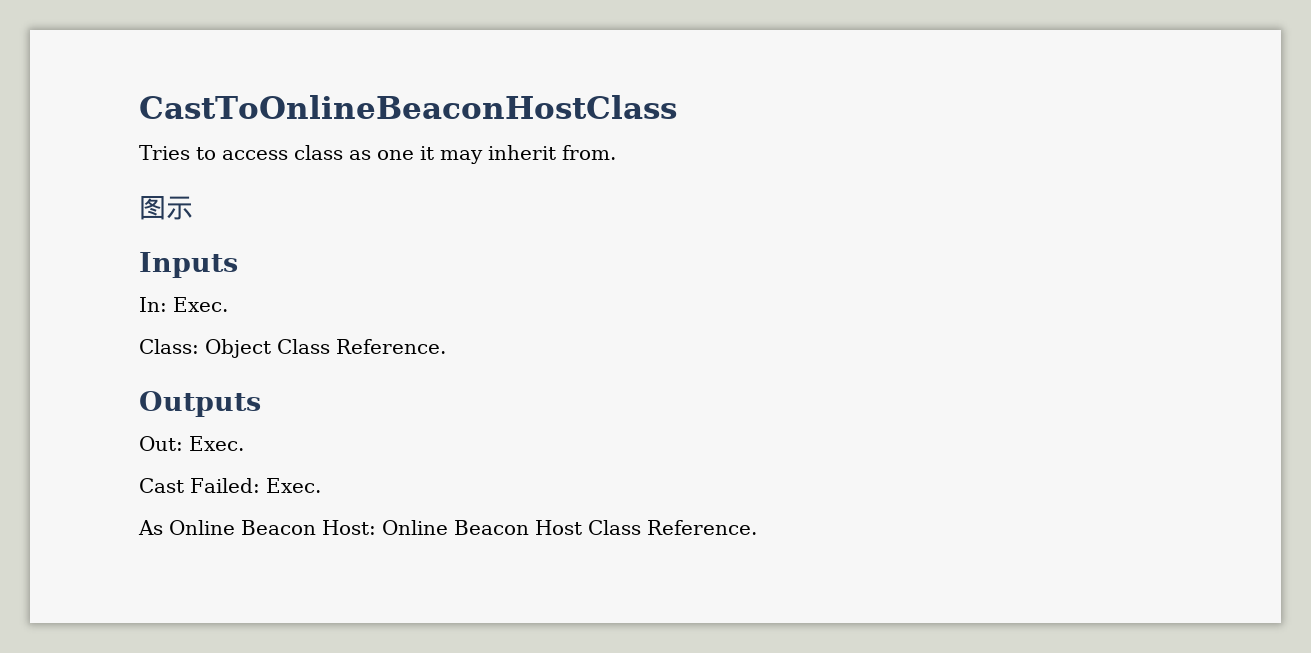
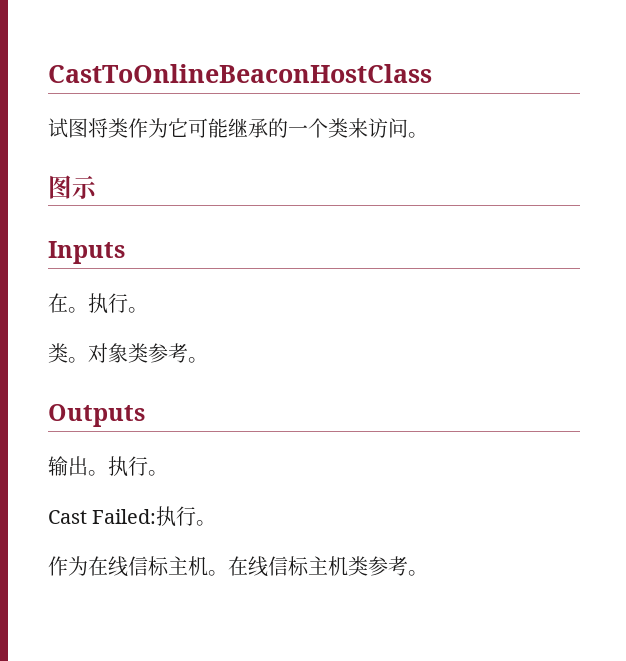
- Tries to access class as one it may inherit from.
+ 试图将类作为它可能继承的一个类来访问。
  图示
  Inputs
- In: Exec.
- Class: Object Class Reference.
+ 在。执行。
+ 类。对象类参考。
  Outputs
- Out: Exec.
- Cast Failed: Exec.
- As Online Beacon Host: Online Beacon Host Class Reference.
+ 输出。执行。
+ Cast Failed:执行。
+ 作为在线信标主机。在线信标主机类参考。

